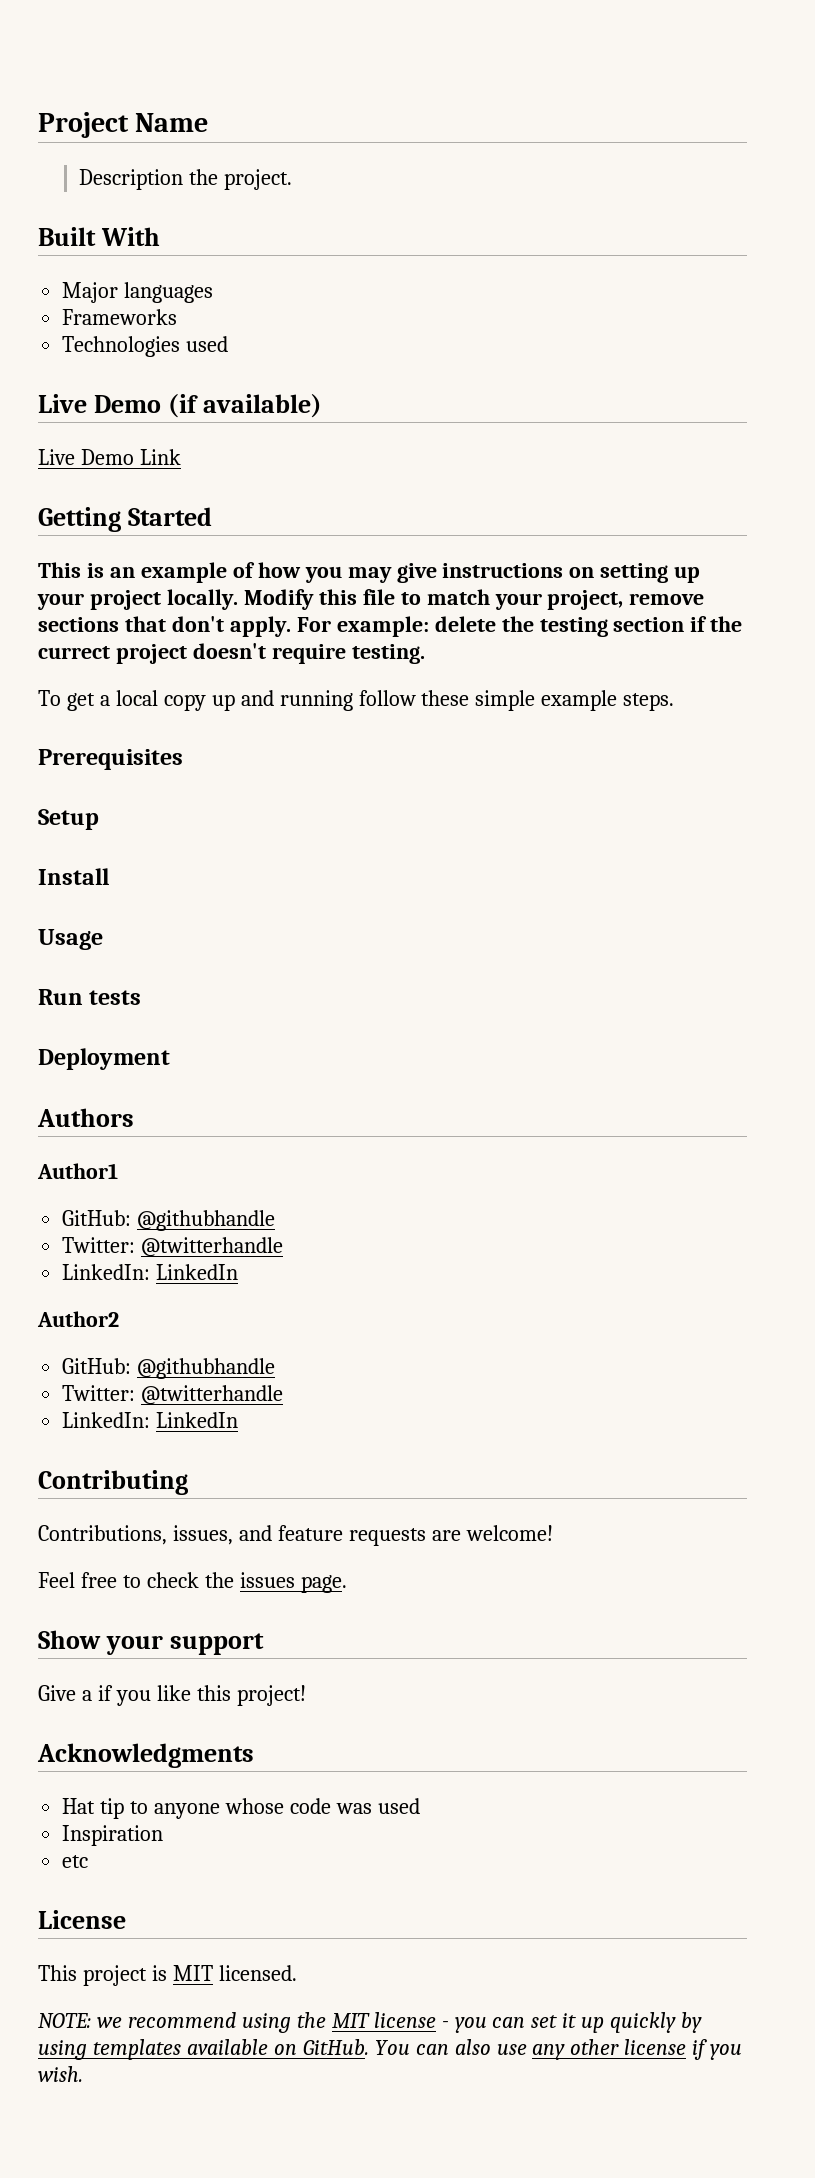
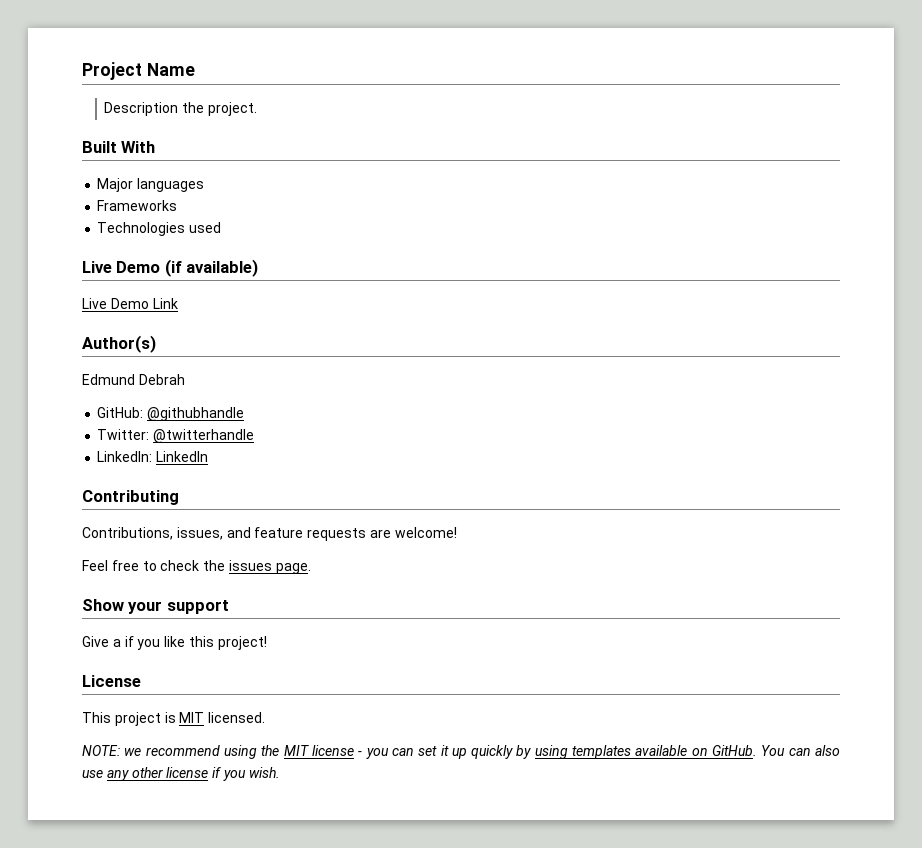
- Getting Started
- This is an example of how you may give instructions on setting up your project locally. Modify this file to match your project, remove sections that don't apply. For example: delete the testing section if the currect project doesn't require testing.
- To get a local copy up and running follow these simple example steps.
- Prerequisites
- Setup
- Install
- Usage
- Run tests
- Deployment
- Authors
- Author1
- GitHub: @githubhandle
- Twitter: @twitterhandle
- LinkedIn: LinkedIn
- Author2
+ Author(s)
+ Edmund Debrah
- Acknowledgments
- Hat tip to anyone whose code was used
- Inspiration
- etc

